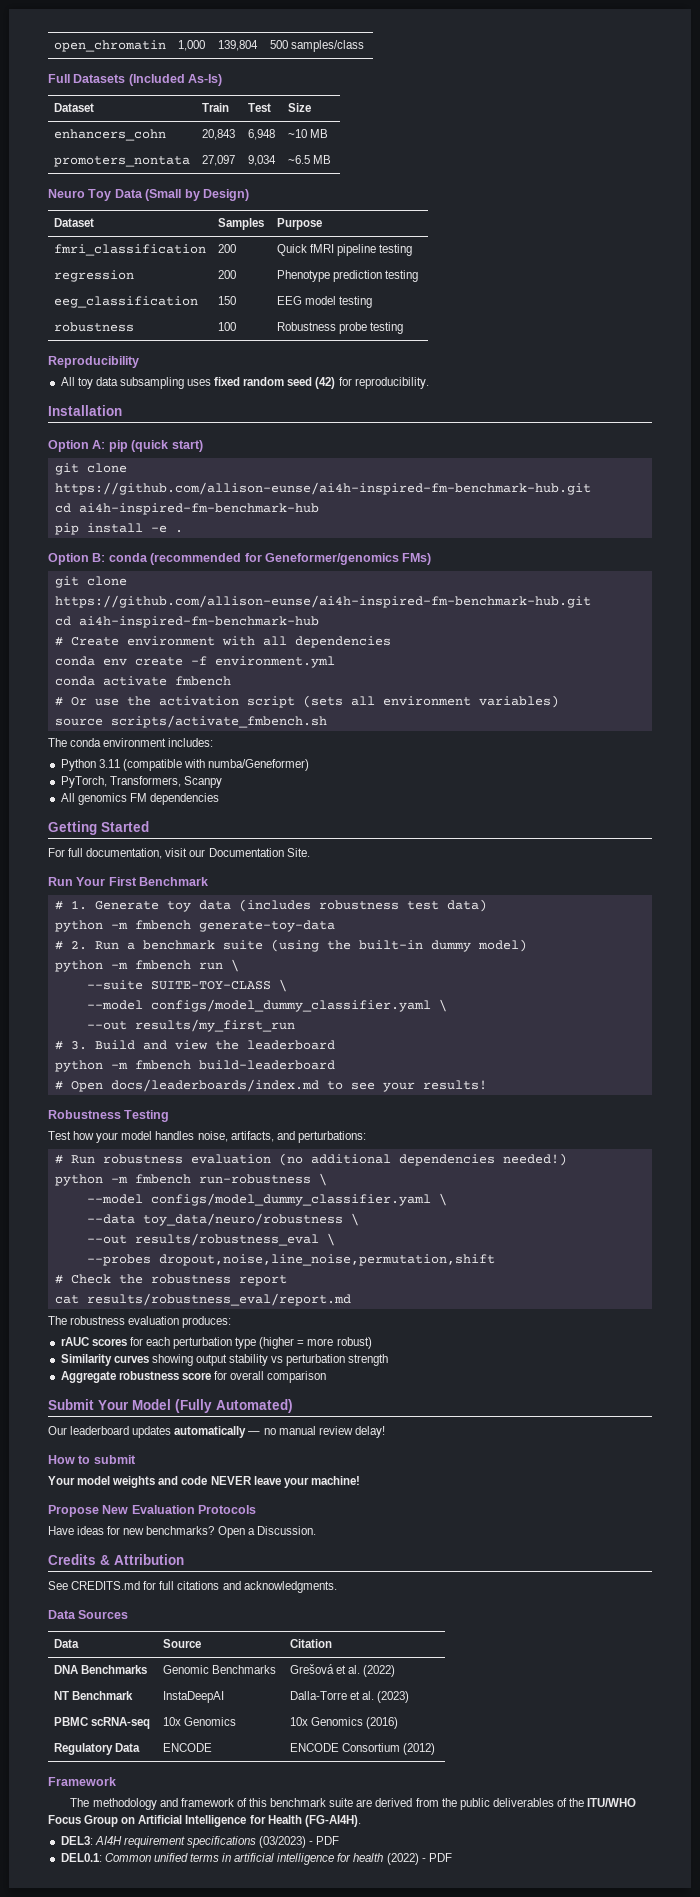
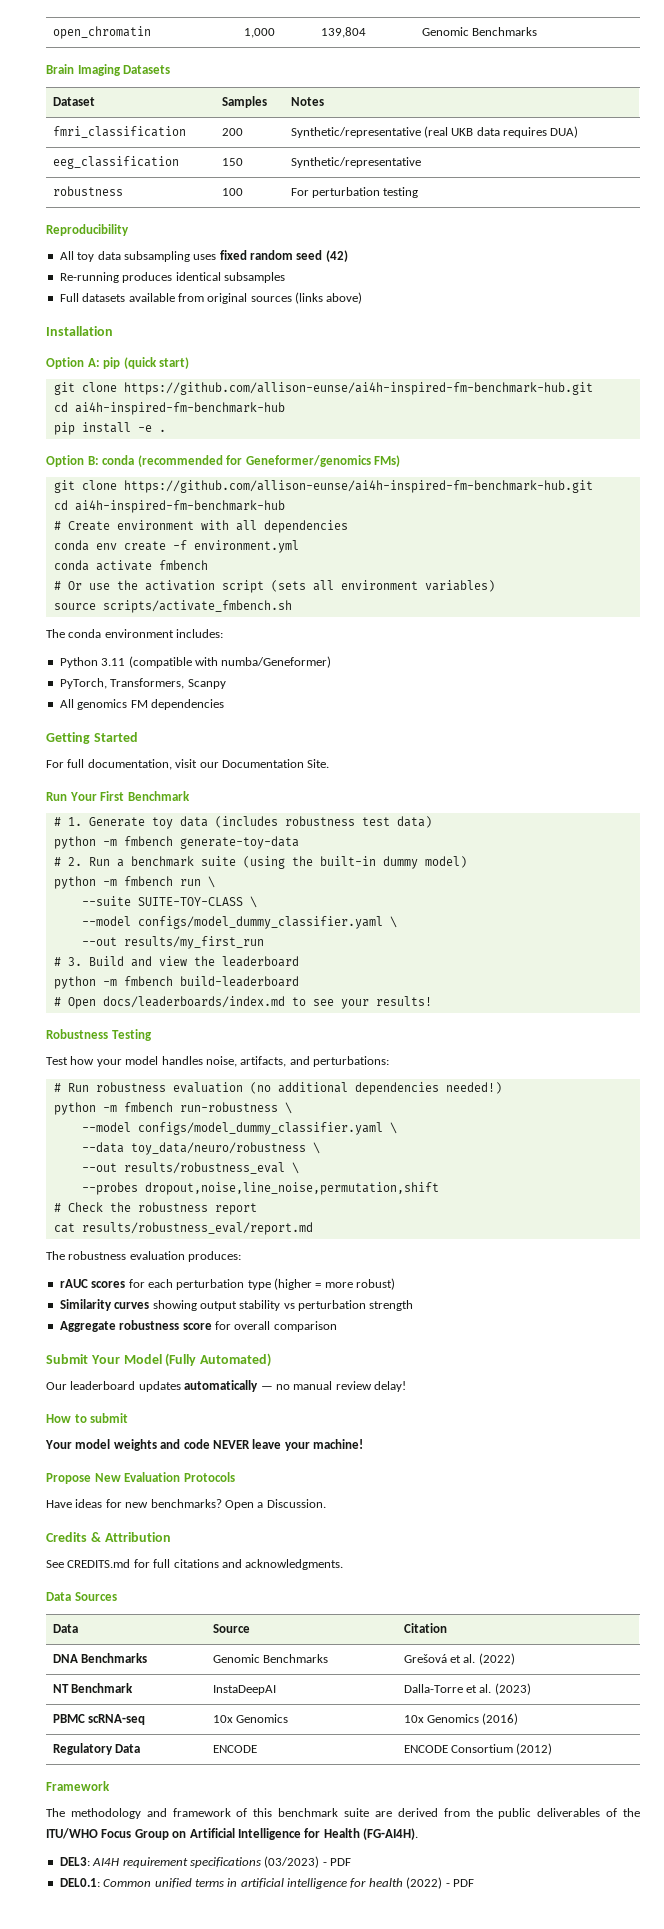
- open_chromatin | 1,000 | 139,804 | 500 samples/class
- Full Datasets (Included As-Is)
- Dataset | Train | Test | Size
- enhancers_cohn | 20,843 | 6,948 | ~10 MB
- promoters_nontata | 27,097 | 9,034 | ~6.5 MB
- Neuro Toy Data (Small by Design)
+ open_chromatin | 1,000 | 139,804 | Genomic Benchmarks
+ Brain Imaging Datasets
- Dataset | Samples | Purpose
+ Dataset | Samples | Notes
- fmri_classification | 200 | Quick fMRI pipeline testing
- regression | 200 | Phenotype prediction testing
+ fmri_classification | 200 | Synthetic/representative (real UKB data requires DUA)
- eeg_classification | 150 | EEG model testing
+ eeg_classification | 150 | Synthetic/representative
- robustness | 100 | Robustness probe testing
+ robustness | 100 | For perturbation testing
- All toy data subsampling uses fixed random seed (42) for reproducibility.
+ All toy data subsampling uses fixed random seed (42)
+ Re-running produces identical subsamples
+ Full datasets available from original sources (links above)

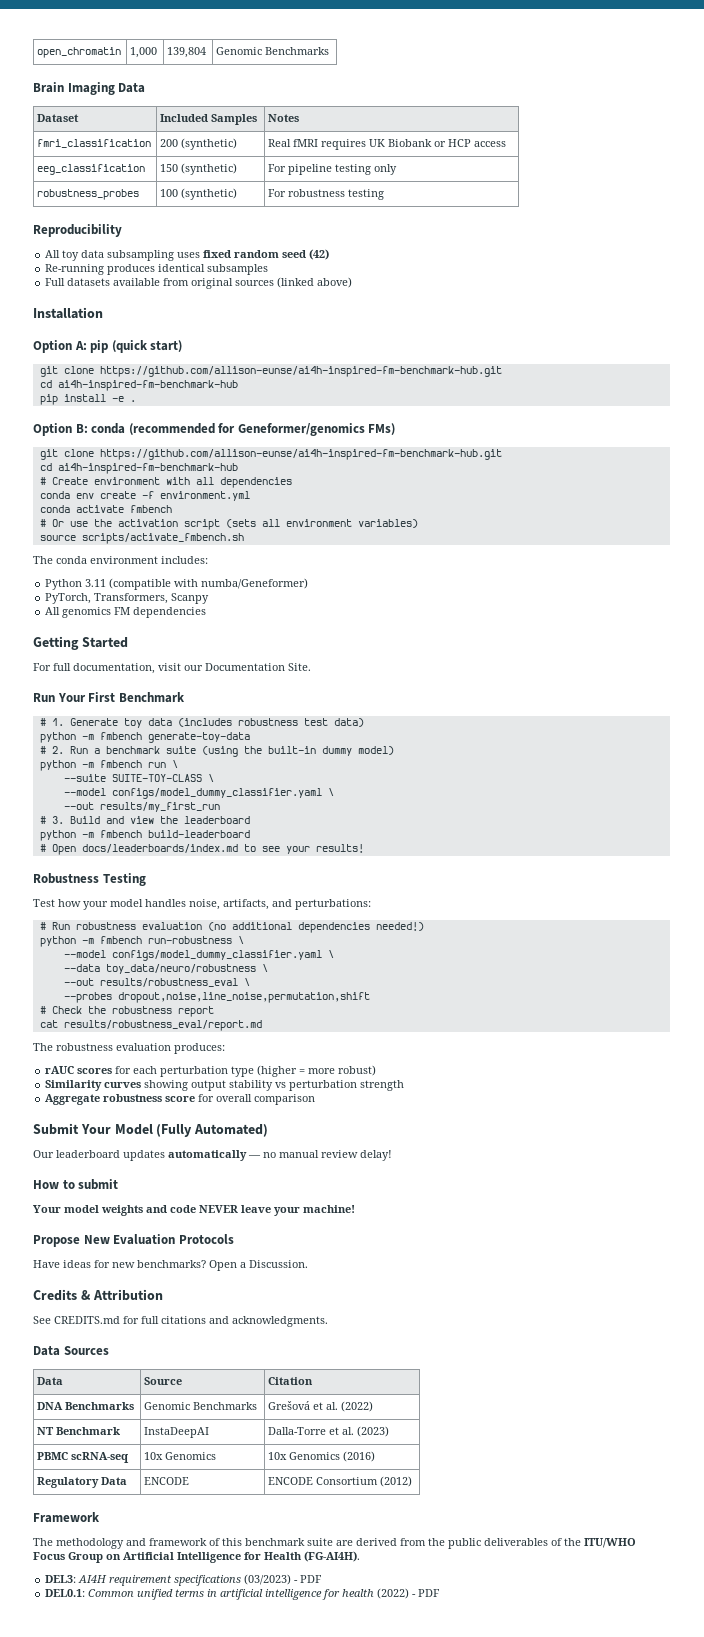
- Brain Imaging Datasets
+ Brain Imaging Data
- Dataset | Samples | Notes
+ Dataset | Included Samples | Notes
- fmri_classification | 200 | Synthetic/representative (real UKB data requires DUA)
- eeg_classification | 150 | Synthetic/representative
- robustness | 100 | For perturbation testing
+ fmri_classification | 200 (synthetic) | Real fMRI requires UK Biobank or HCP access
+ eeg_classification | 150 (synthetic) | For pipeline testing only
+ robustness_probes | 100 (synthetic) | For robustness testing
- Full datasets available from original sources (links above)
+ Full datasets available from original sources (linked above)

